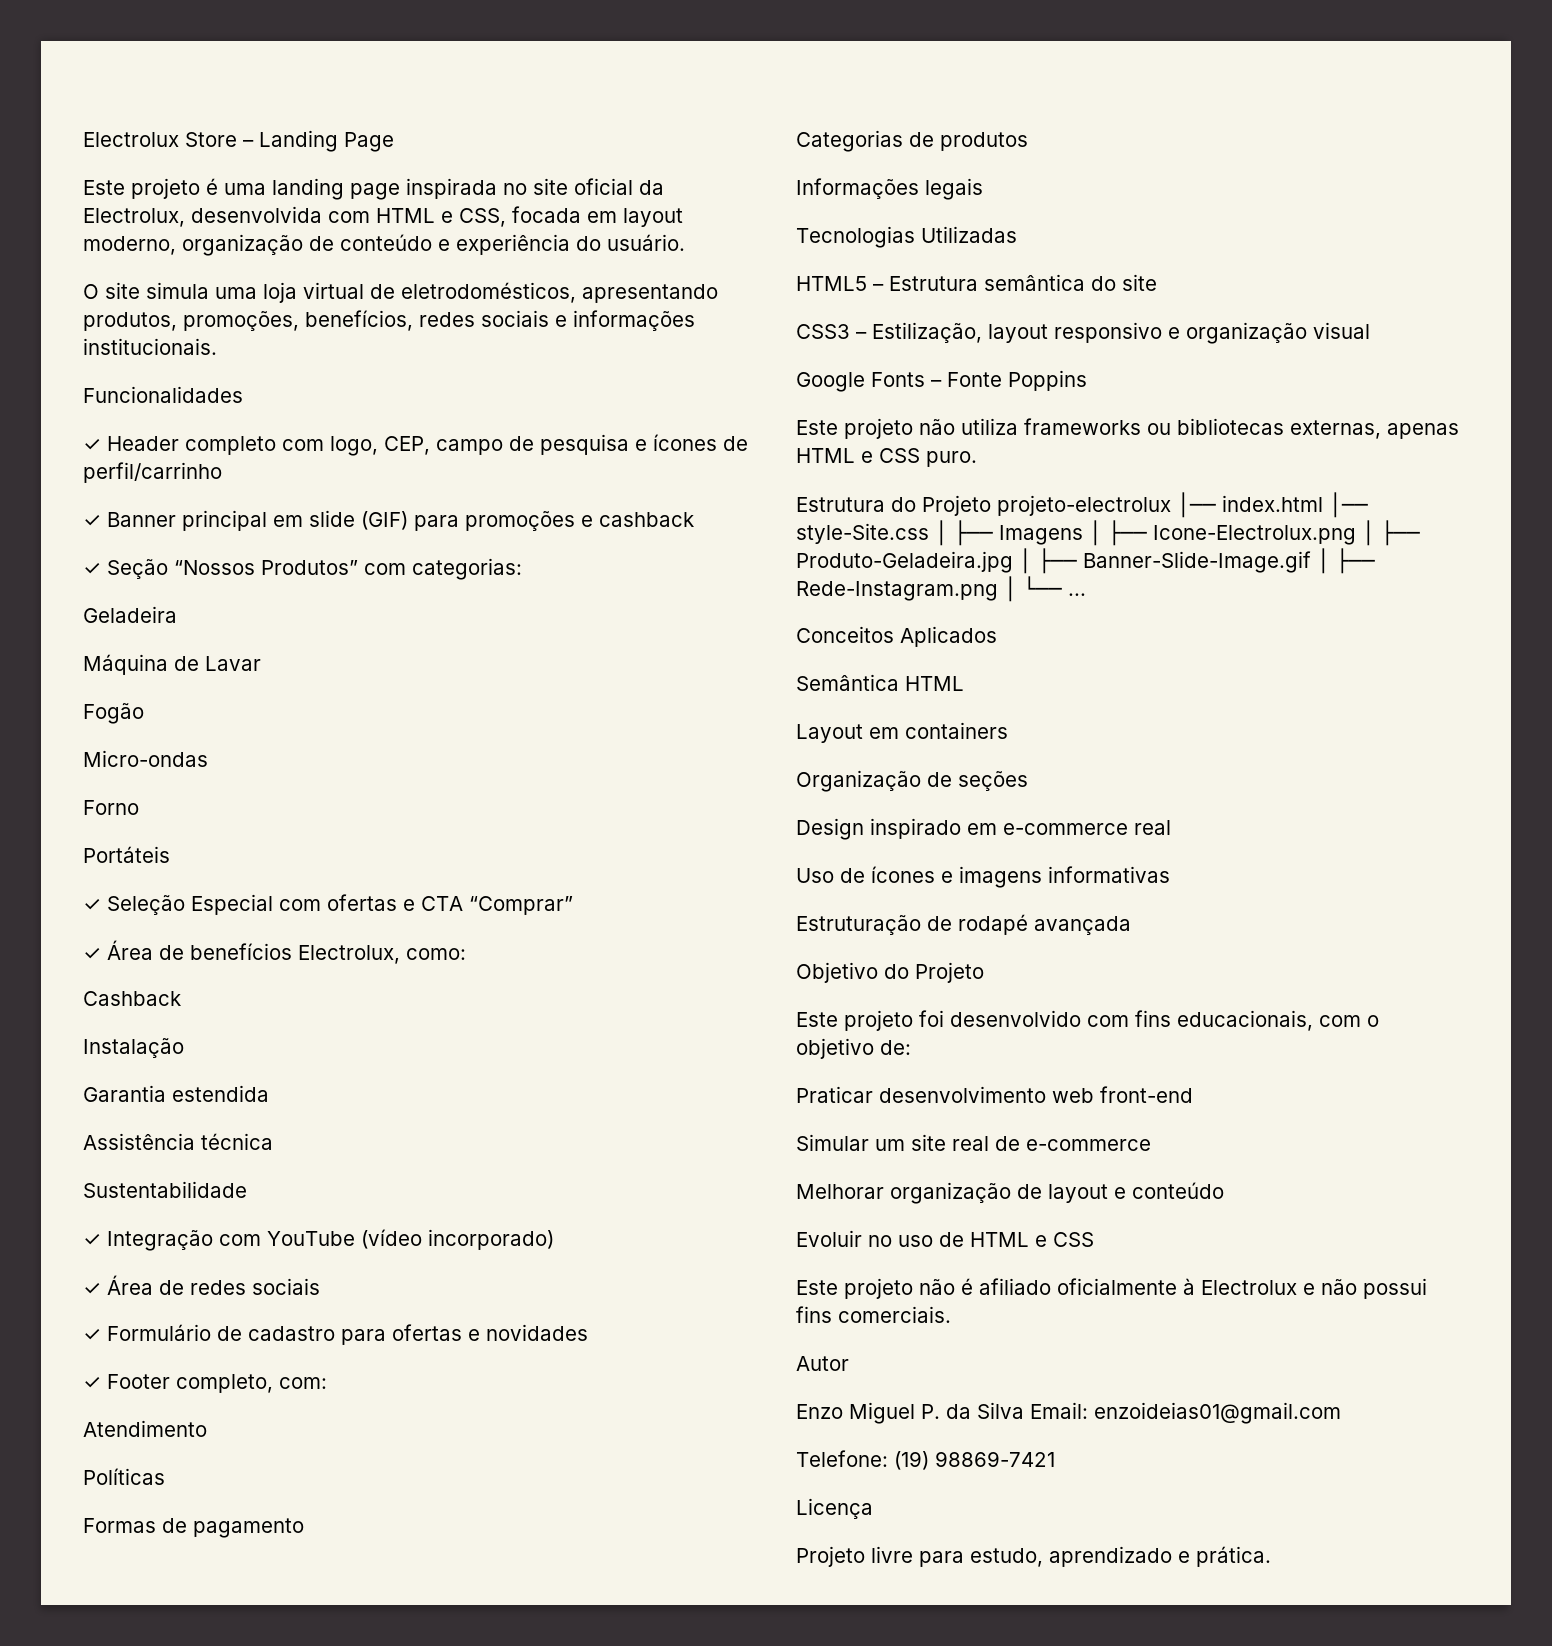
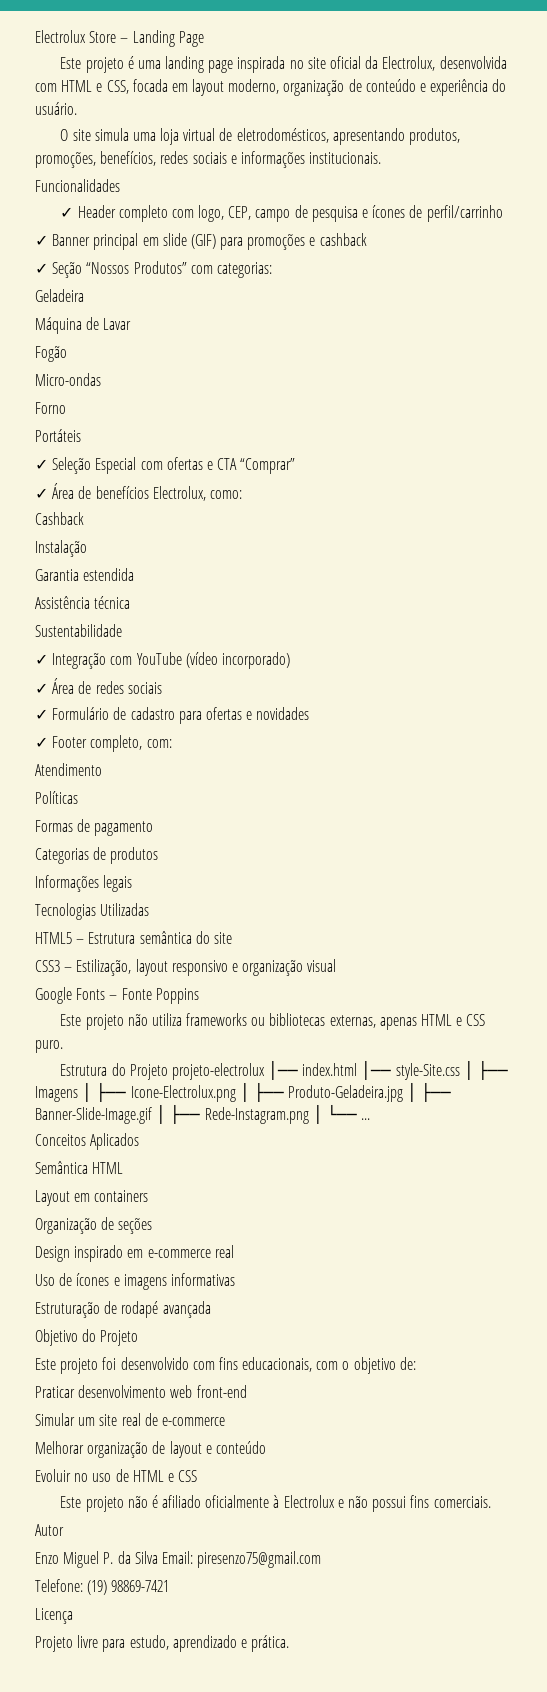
- Enzo Miguel P. da Silva Email: enzoideias01@gmail.com
+ Enzo Miguel P. da Silva Email: piresenzo75@gmail.com

